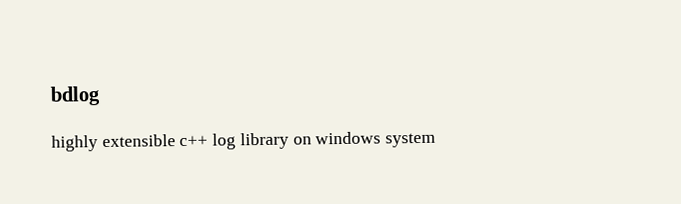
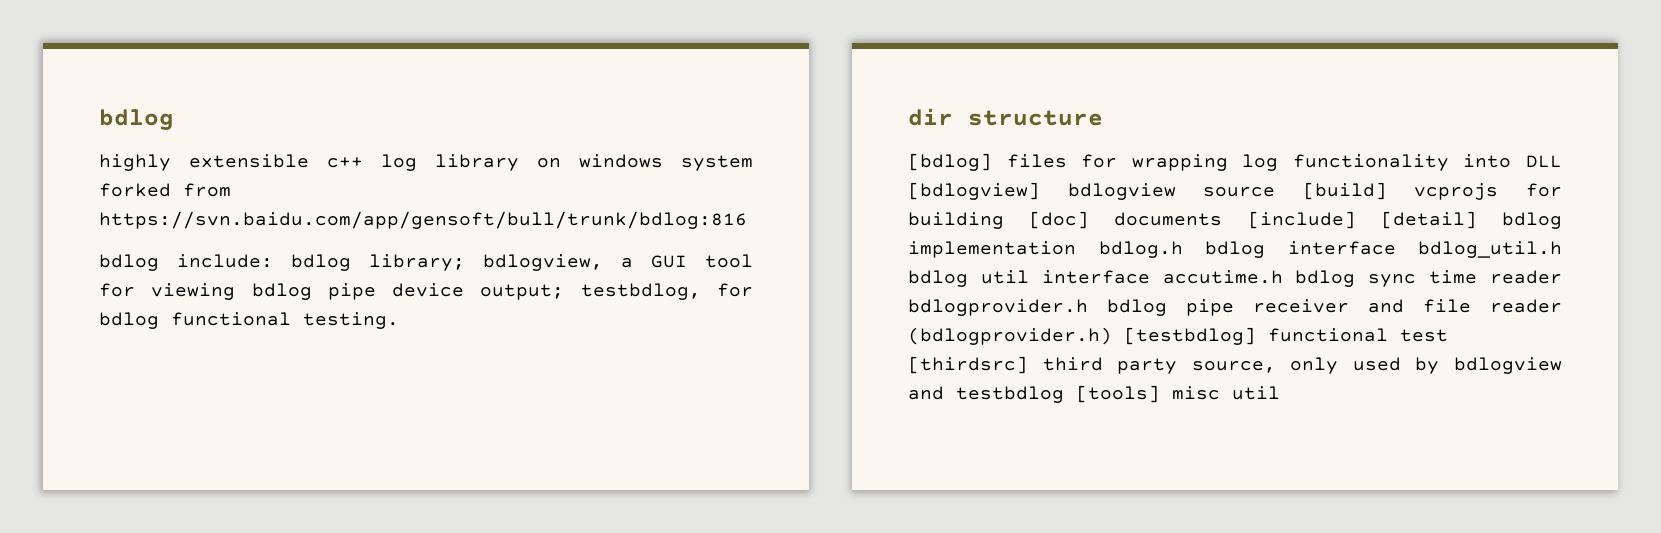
- highly extensible c++ log library on windows system
+ highly extensible c++ log library on windows system forked from https://svn.baidu.com/app/gensoft/bull/trunk/bdlog:816
+ bdlog include: bdlog library; bdlogview, a GUI tool for viewing bdlog pipe device output; testbdlog, for bdlog functional testing.
+ dir structure
+ [bdlog] files for wrapping log functionality into DLL [bdlogview] bdlogview source [build] vcprojs for building [doc] documents [include] [detail] bdlog implementation bdlog.h bdlog interface bdlog_util.h bdlog util interface accutime.h bdlog sync time reader bdlogprovider.h bdlog pipe receiver and file reader (bdlogprovider.h) [testbdlog] functional test [thirdsrc] third party source, only used by bdlogview and testbdlog [tools] misc util

